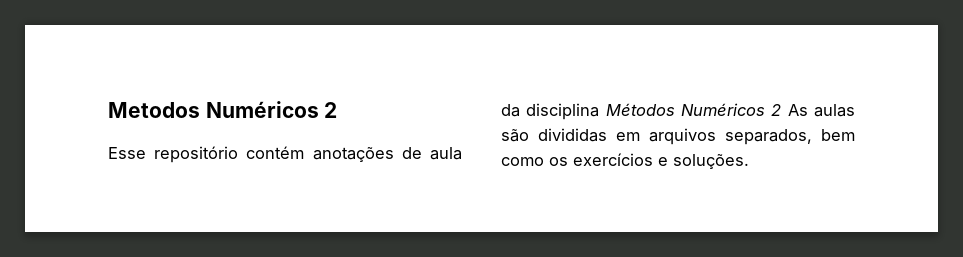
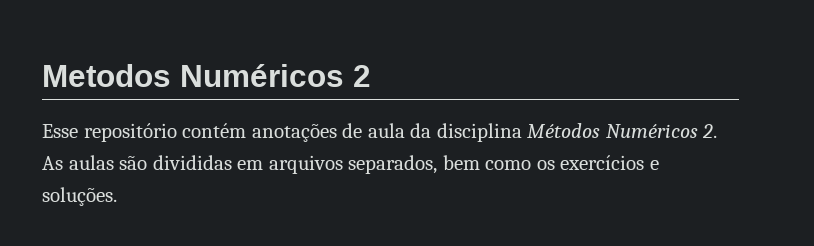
- Esse repositório contém anotações de aula da disciplina Métodos Numéricos 2 As aulas são divididas em arquivos separados, bem como os exercícios e soluções.
+ Esse repositório contém anotações de aula da disciplina Métodos Numéricos 2. As aulas são divididas em arquivos separados, bem como os exercícios e soluções.

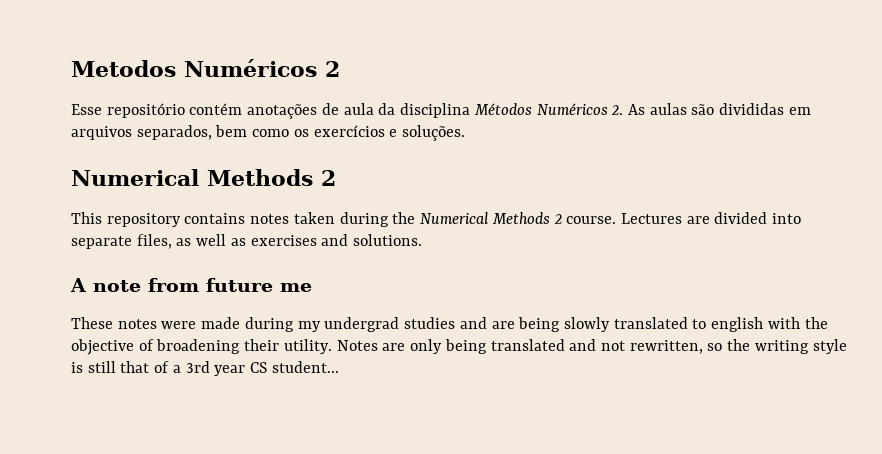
  Esse repositório contém anotações de aula da disciplina Métodos Numéricos 2. As aulas são divididas em arquivos separados, bem como os exercícios e soluções.
+ Numerical Methods 2
+ This repository contains notes taken during the Numerical Methods 2 course. Lectures are divided into separate files, as well as exercises and solutions.
+ A note from future me
+ These notes were made during my undergrad studies and are being slowly translated to english with the objective of broadening their utility. Notes are only being translated and not rewritten, so the writing style is still that of a 3rd year CS student...

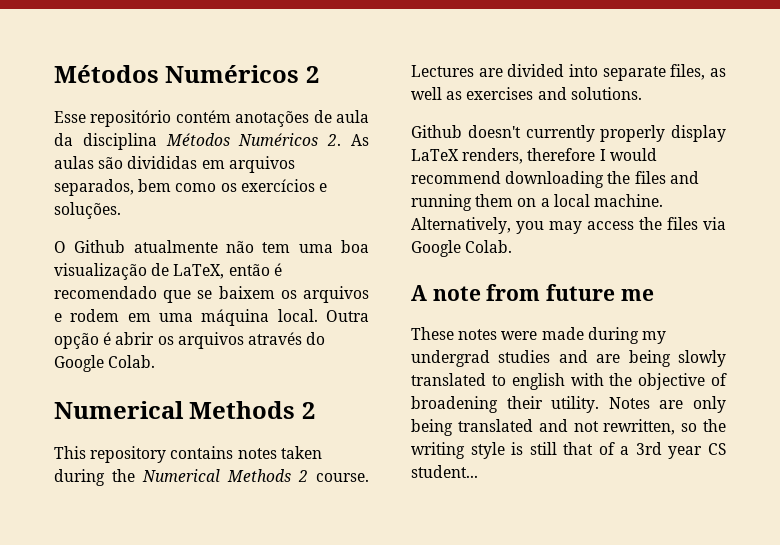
- Metodos Numéricos 2
+ Métodos Numéricos 2
+ O Github atualmente não tem uma boa visualização de LaTeX, então é recomendado que se baixem os arquivos e rodem em uma máquina local. Outra opção é abrir os arquivos através do Google Colab.
+ Github doesn't currently properly display LaTeX renders, therefore I would recommend downloading the files and running them on a local machine. Alternatively, you may access the files via Google Colab.

